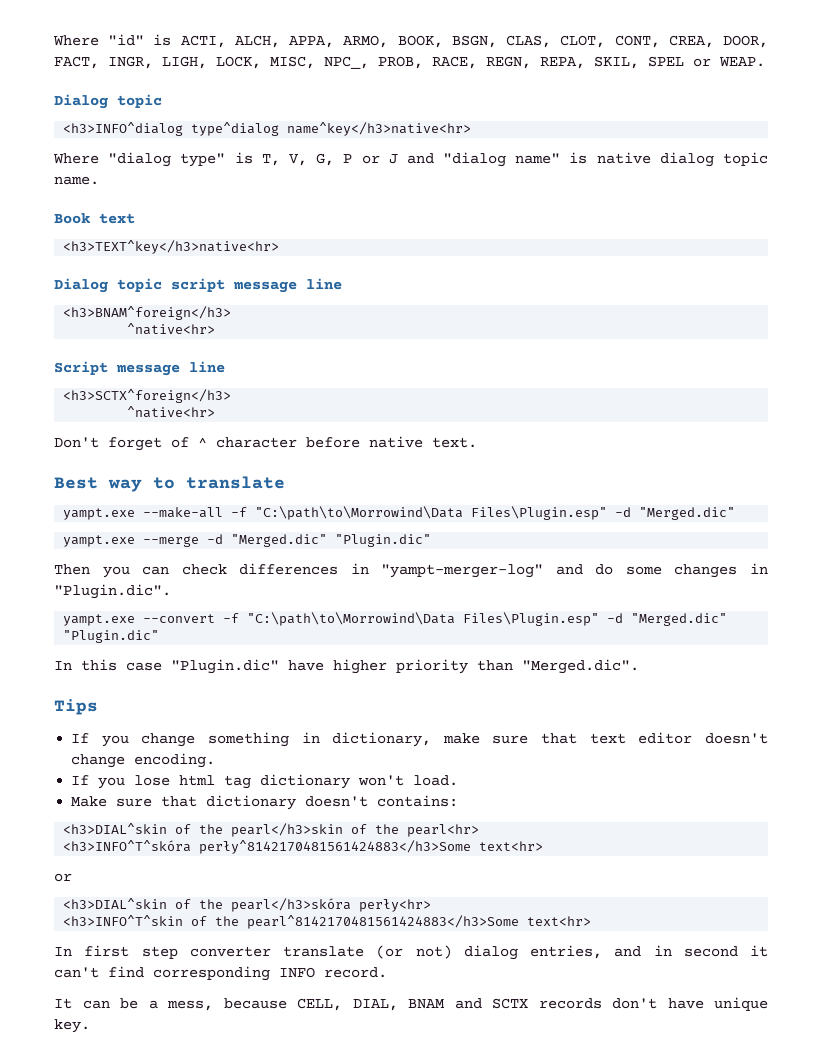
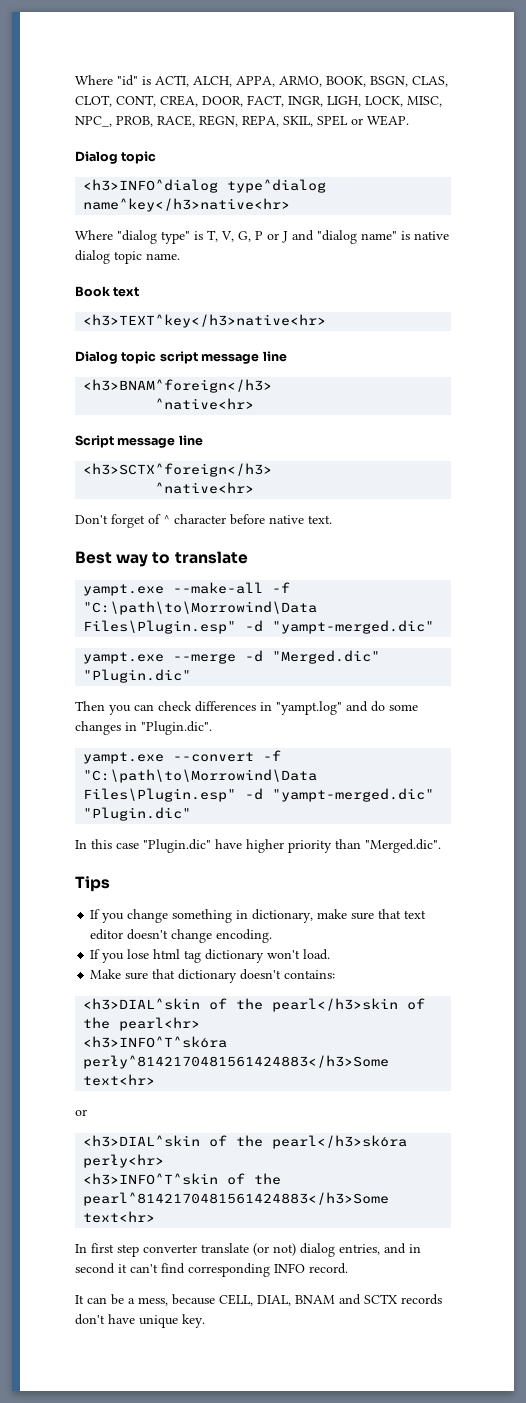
- yampt.exe --make-all -f "C:\path\to\Morrowind\Data Files\Plugin.esp" -d "Merged.dic"
+ yampt.exe --make-all -f "C:\path\to\Morrowind\Data Files\Plugin.esp" -d "yampt-merged.dic"
- Then you can check differences in "yampt-merger-log" and do some changes in "Plugin.dic".
+ Then you can check differences in "yampt.log" and do some changes in "Plugin.dic".
- yampt.exe --convert -f "C:\path\to\Morrowind\Data Files\Plugin.esp" -d "Merged.dic" "Plugin.dic"
+ yampt.exe --convert -f "C:\path\to\Morrowind\Data Files\Plugin.esp" -d "yampt-merged.dic" "Plugin.dic"

